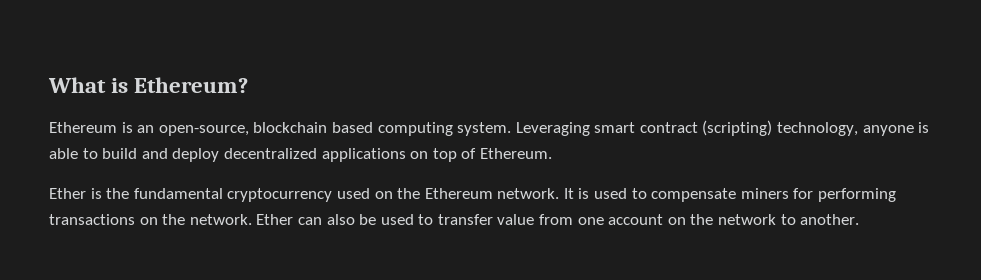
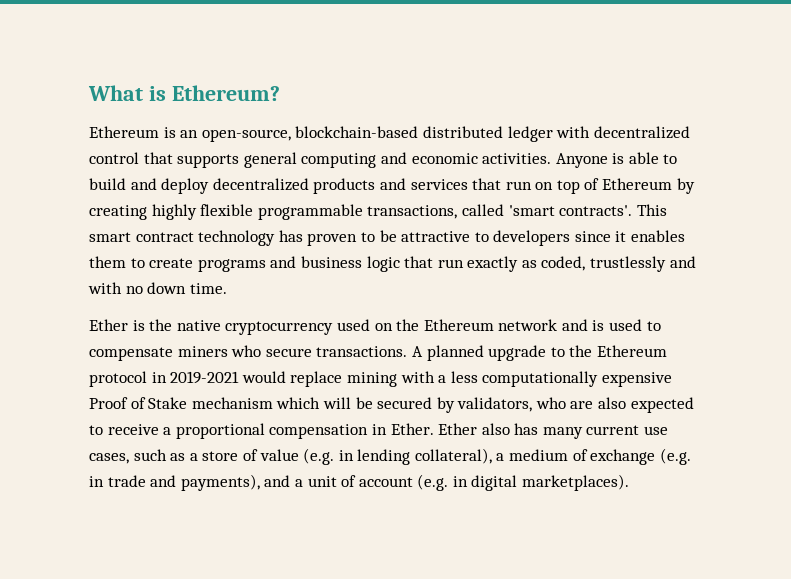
- Ethereum is an open-source, blockchain based computing system. Leveraging smart contract (scripting) technology, anyone is able to build and deploy decentralized applications on top of Ethereum.
+ Ethereum is an open-source, blockchain-based distributed ledger with decentralized control that supports general computing and economic activities. Anyone is able to build and deploy decentralized products and services that run on top of Ethereum by creating highly flexible programmable transactions, called 'smart contracts'. This smart contract technology has proven to be attractive to developers since it enables them to create programs and business logic that run exactly as coded, trustlessly and with no down time.
- Ether is the fundamental cryptocurrency used on the Ethereum network. It is used to compensate miners for performing transactions on the network. Ether can also be used to transfer value from one account on the network to another.
+ Ether is the native cryptocurrency used on the Ethereum network and is used to compensate miners who secure transactions. A planned upgrade to the Ethereum protocol in 2019-2021 would replace mining with a less computationally expensive Proof of Stake mechanism which will be secured by validators, who are also expected to receive a proportional compensation in Ether. Ether also has many current use cases, such as a store of value (e.g. in lending collateral), a medium of exchange (e.g. in trade and payments), and a unit of account (e.g. in digital marketplaces).

